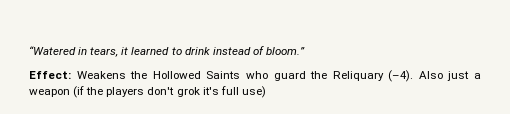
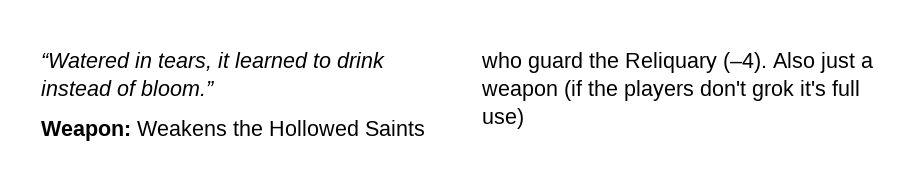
- Effect: Weakens the Hollowed Saints who guard the Reliquary (–4).
+ Weapon: Weakens the Hollowed Saints who guard the Reliquary (–4).

